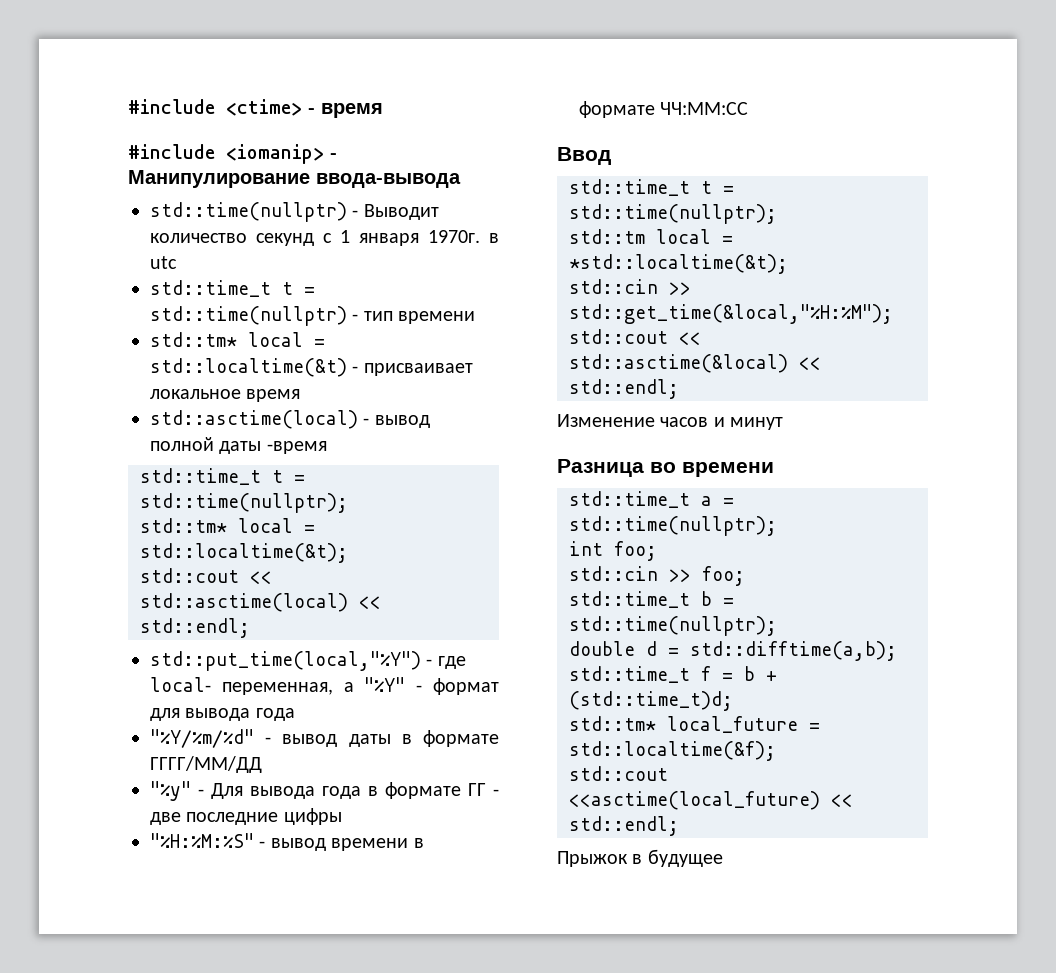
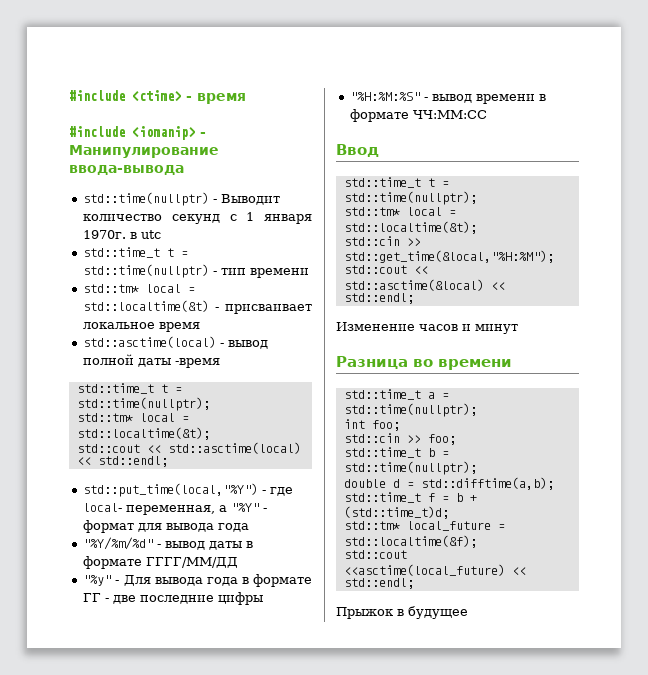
  Ввод
  std::time_t t = std::time(nullptr);
- std::tm local = *std::localtime(&t);
+ std::tm* local = std::localtime(&t);

